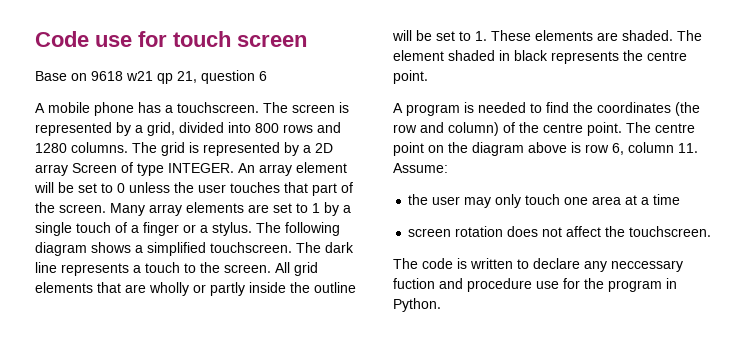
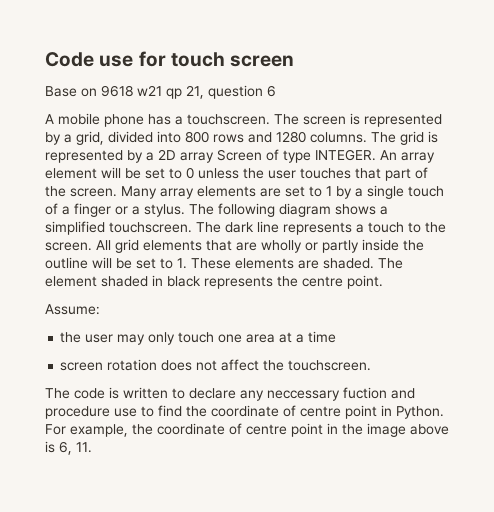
- A program is needed to find the coordinates (the row and column) of the centre point. The centre point on the diagram above is row 6, column 11. Assume:
+ Assume:
- The code is written to declare any neccessary fuction and procedure use for the program in Python.
+ The code is written to declare any neccessary fuction and procedure use to find the coordinate of centre point in Python. For example, the coordinate of centre point in the image above is 6, 11.

